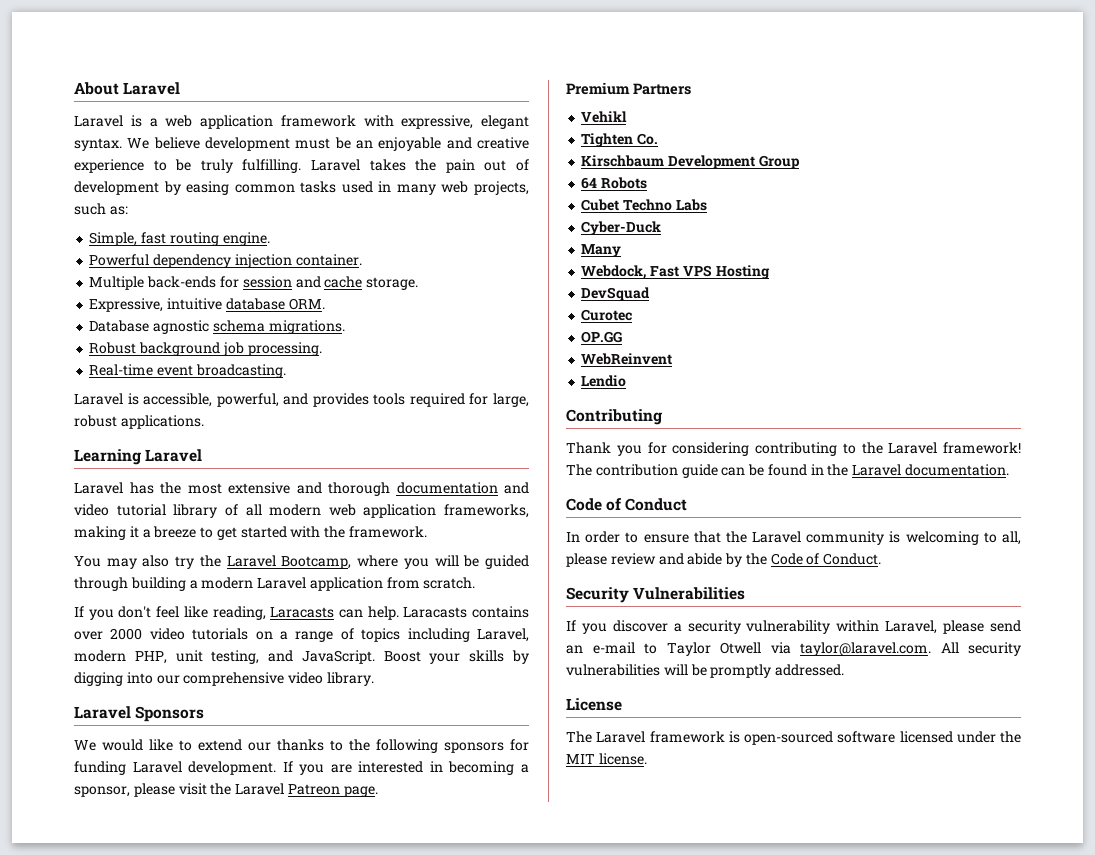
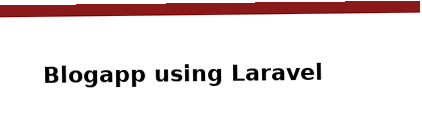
- About Laravel
- Laravel is a web application framework with expressive, elegant syntax. We believe development must be an enjoyable and creative experience to be truly fulfilling. Laravel takes the pain out of development by easing common tasks used in many web projects, such as:
- Simple, fast routing engine.
- Powerful dependency injection container.
- Multiple back-ends for session and cache storage.
- Expressive, intuitive database ORM.
- Database agnostic schema migrations.
- Robust background job processing.
- Real-time event broadcasting.
- Laravel is accessible, powerful, and provides tools required for large, robust applications.
- Learning Laravel
- Laravel has the most extensive and thorough documentation and video tutorial library of all modern web application frameworks, making it a breeze to get started with the framework.
- You may also try the Laravel Bootcamp, where you will be guided through building a modern Laravel application from scratch.
- If you don't feel like reading, Laracasts can help. Laracasts contains over 2000 video tutorials on a range of topics including Laravel, modern PHP, unit testing, and JavaScript. Boost your skills by digging into our comprehensive video library.
- Laravel Sponsors
- We would like to extend our thanks to the following sponsors for funding Laravel development. If you are interested in becoming a sponsor, please visit the Laravel Patreon page.
- Premium Partners
- Vehikl
- Tighten Co.
- Kirschbaum Development Group
- 64 Robots
- Cubet Techno Labs
- Cyber-Duck
- Many
- Webdock, Fast VPS Hosting
- DevSquad
- Curotec
- OP.GG
- WebReinvent
- Lendio
- Contributing
- Thank you for considering contributing to the Laravel framework! The contribution guide can be found in the Laravel documentation.
- Code of Conduct
- In order to ensure that the Laravel community is welcoming to all, please review and abide by the Code of Conduct.
- Security Vulnerabilities
- If you discover a security vulnerability within Laravel, please send an e-mail to Taylor Otwell via taylor@laravel.com. All security vulnerabilities will be promptly addressed.
- License
- The Laravel framework is open-sourced software licensed under the MIT license.
+ Blogapp using Laravel

